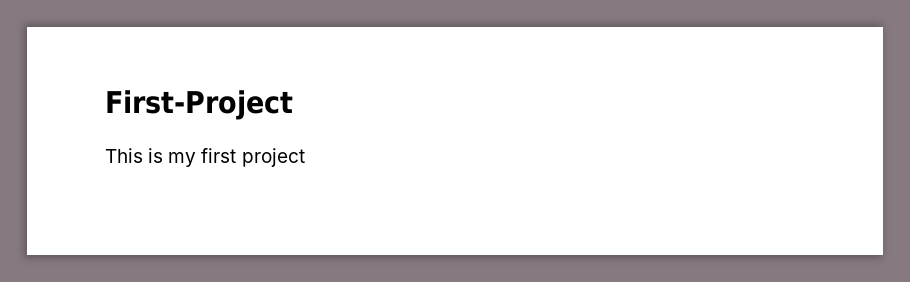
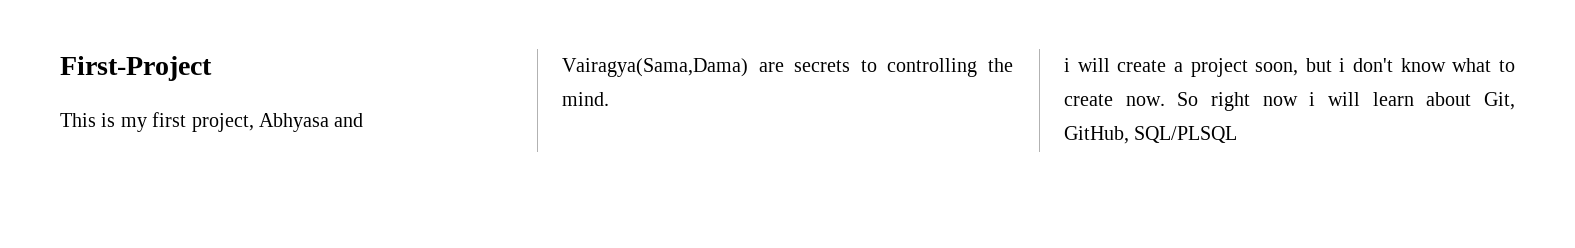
- This is my first project
+ This is my first project, Abhyasa and Vairagya(Sama,Dama) are secrets to controlling the mind.
+ i will create a project soon, but i don't know what to create now. So right now i will learn about Git, GitHub, SQL/PLSQL

